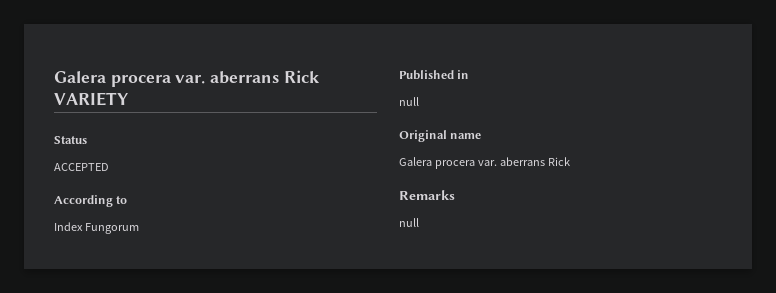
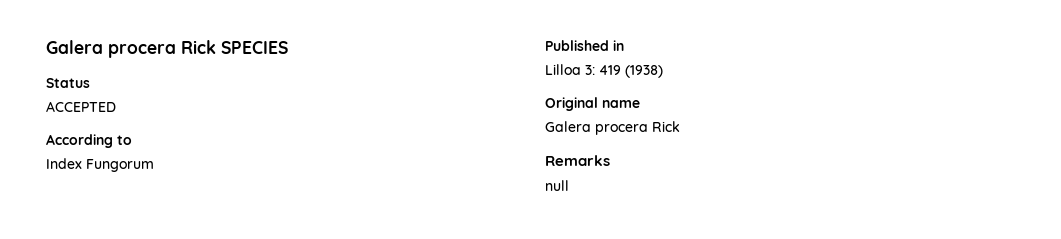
- Galera procera var. aberrans Rick VARIETY
+ Galera procera Rick SPECIES
  Published in
- null
+ Lilloa 3: 419 (1938)
  Original name
- Galera procera var. aberrans Rick
+ Galera procera Rick

